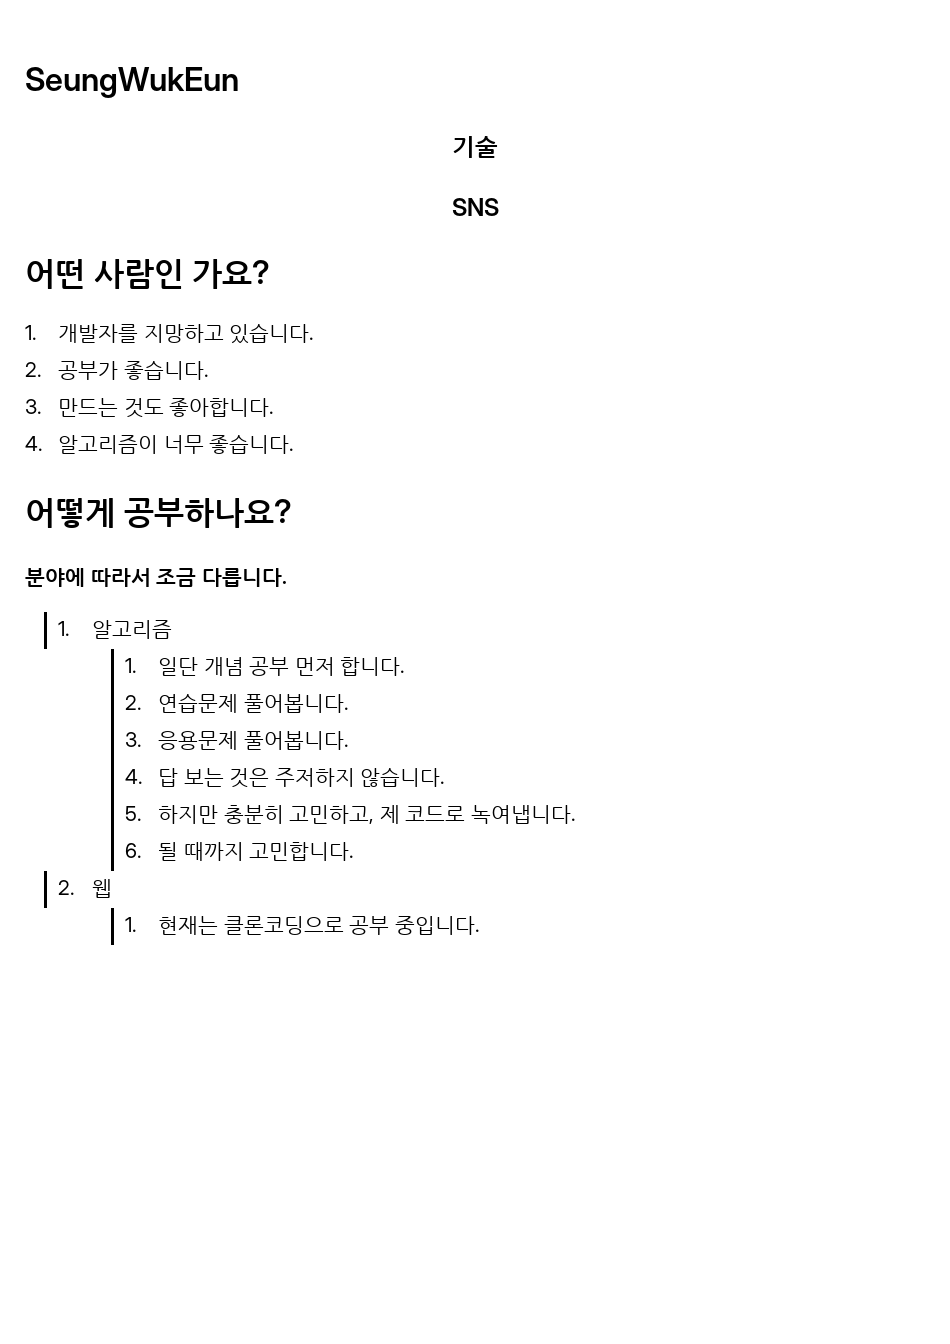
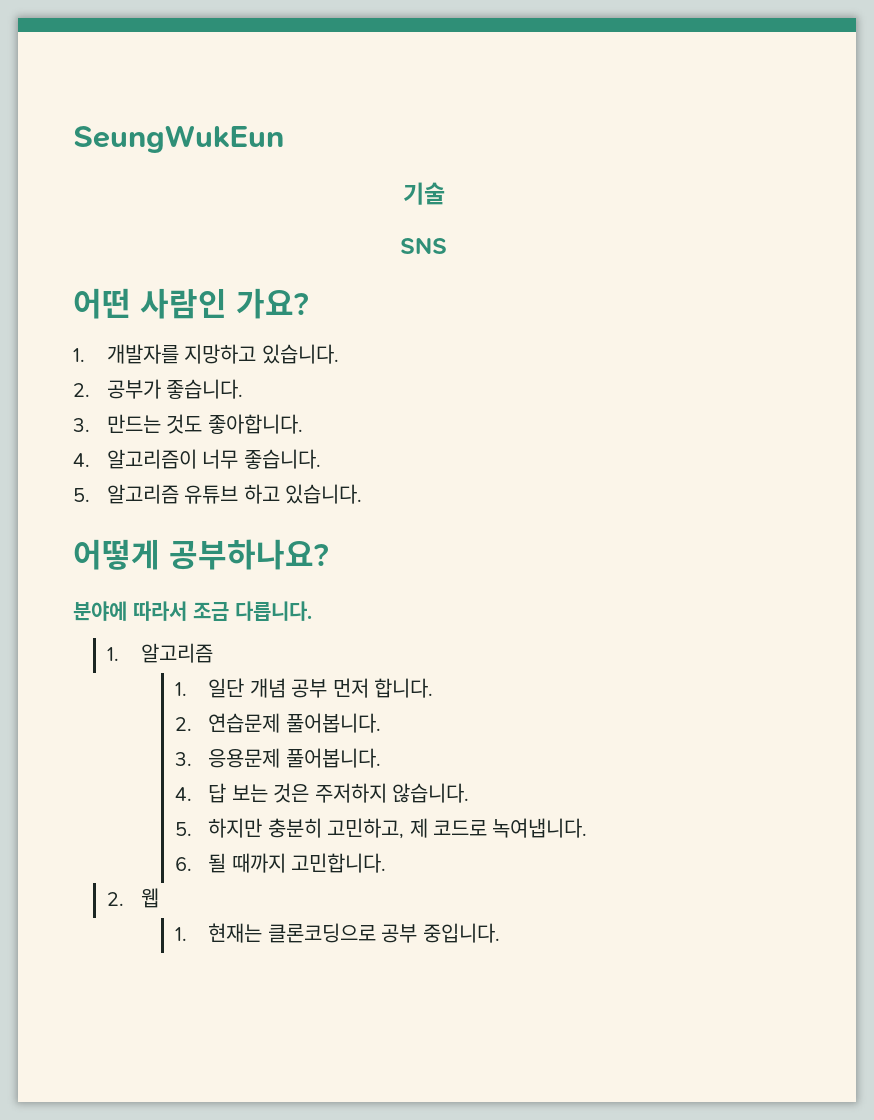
+ 5. 알고리즘 유튜브 하고 있습니다.

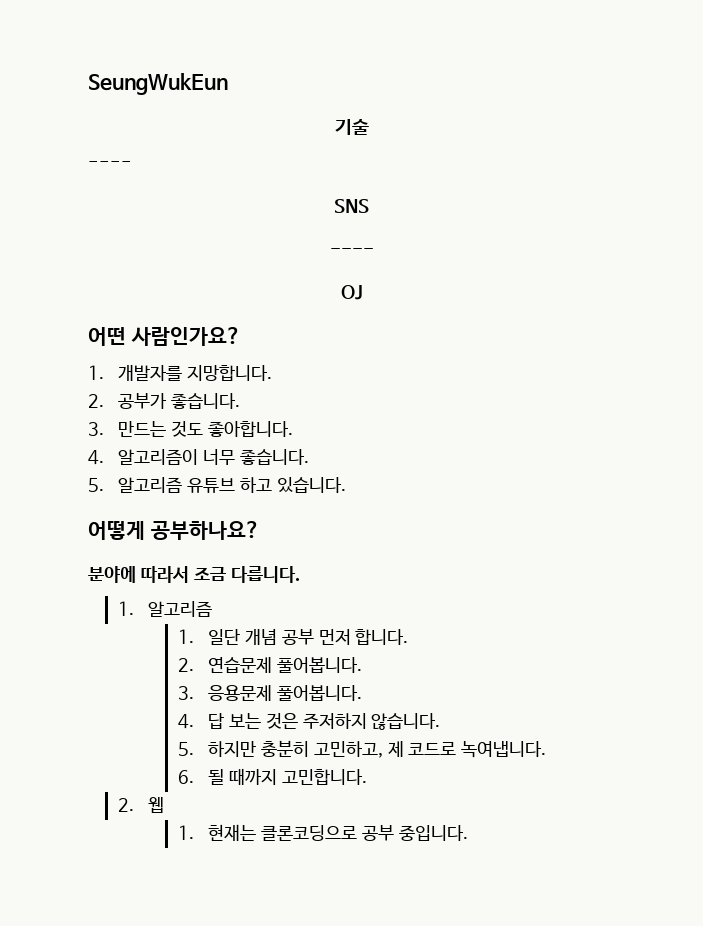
  기술
+ ----
  SNS
+ ----
+ OJ
- 어떤 사람인 가요?
+ 어떤 사람인가요?
- 1. 개발자를 지망하고 있습니다.
+ 1. 개발자를 지망합니다.

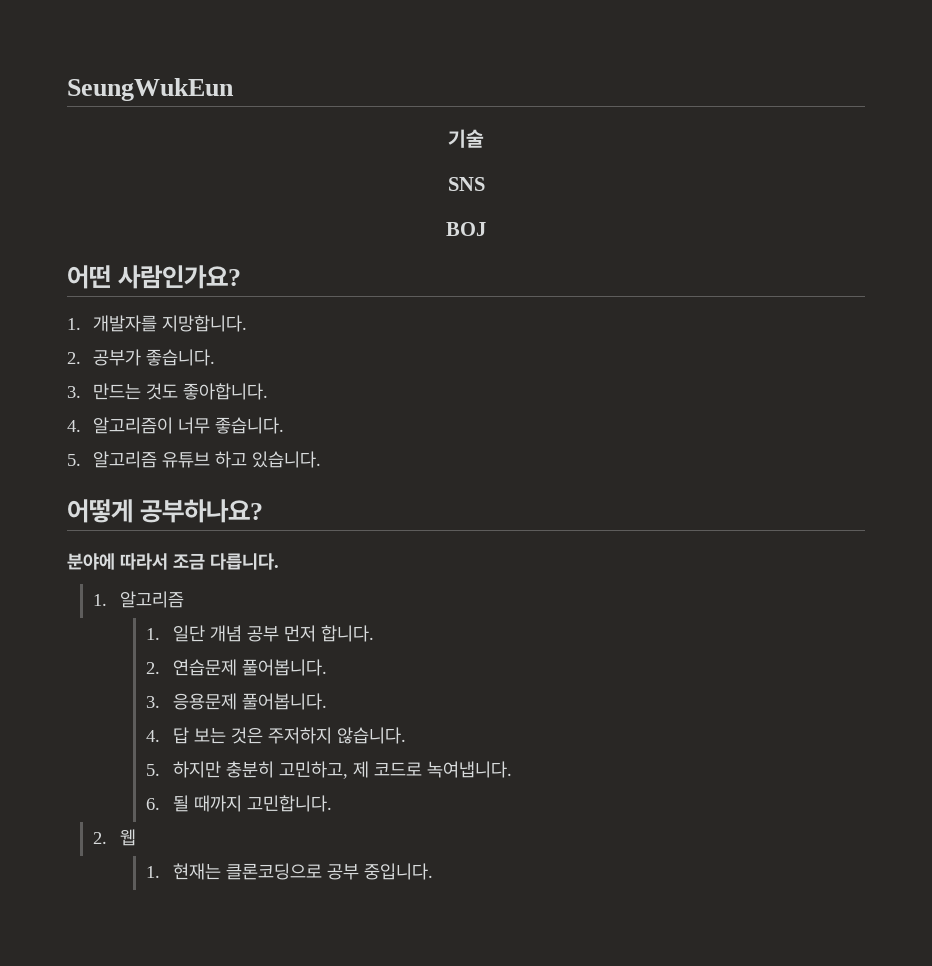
  기술
- ----
  SNS
- ----
- OJ
+ BOJ

